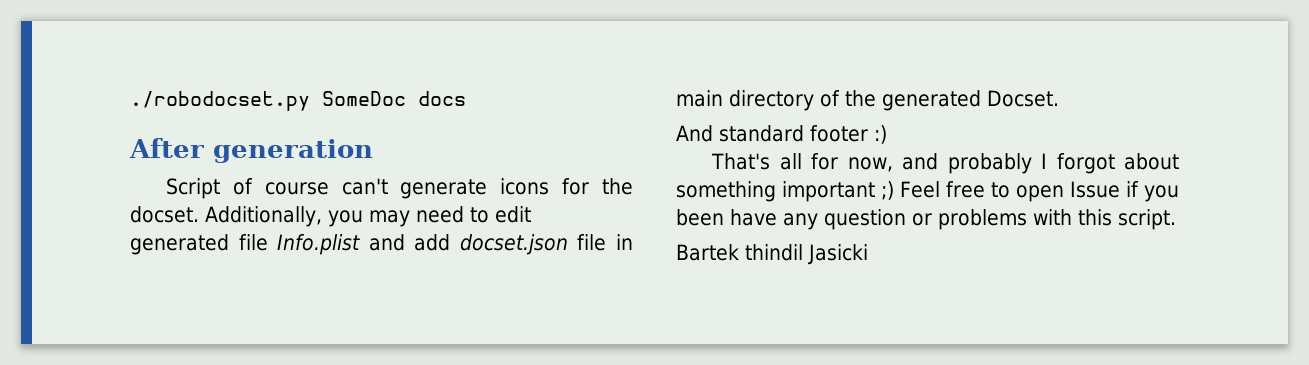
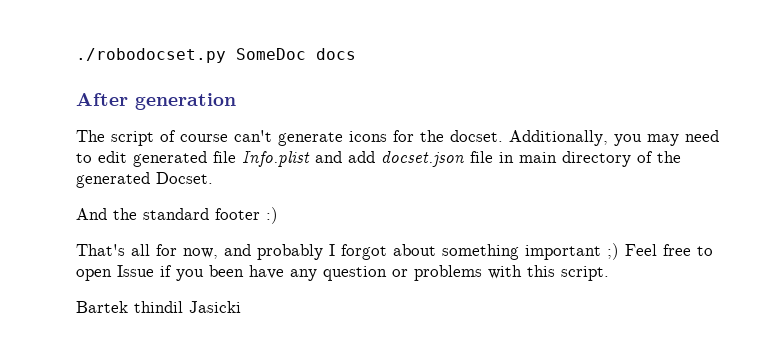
- Script of course can't generate icons for the docset.
+ The script of course can't generate icons for the docset.
- And standard footer :)
+ And the standard footer :)

